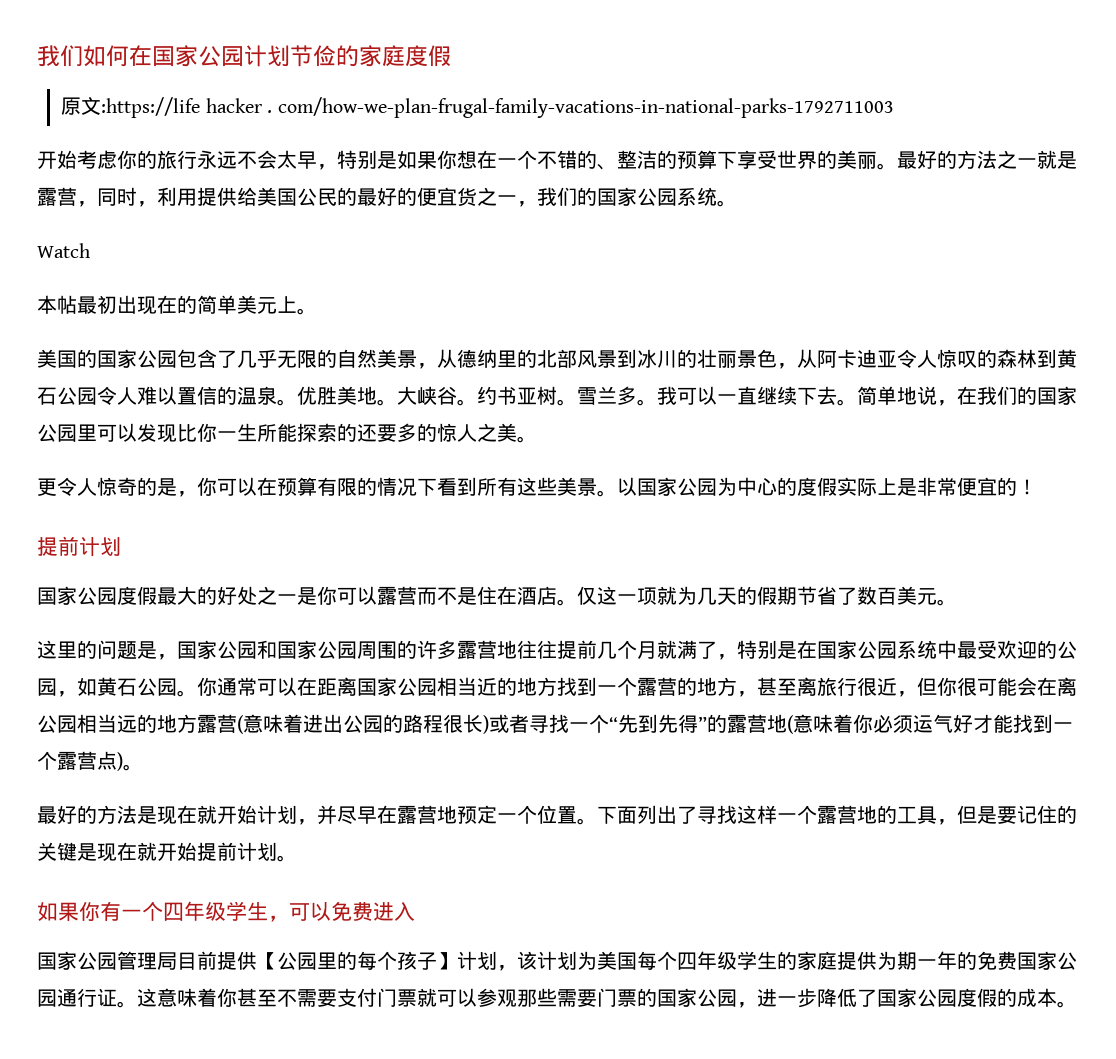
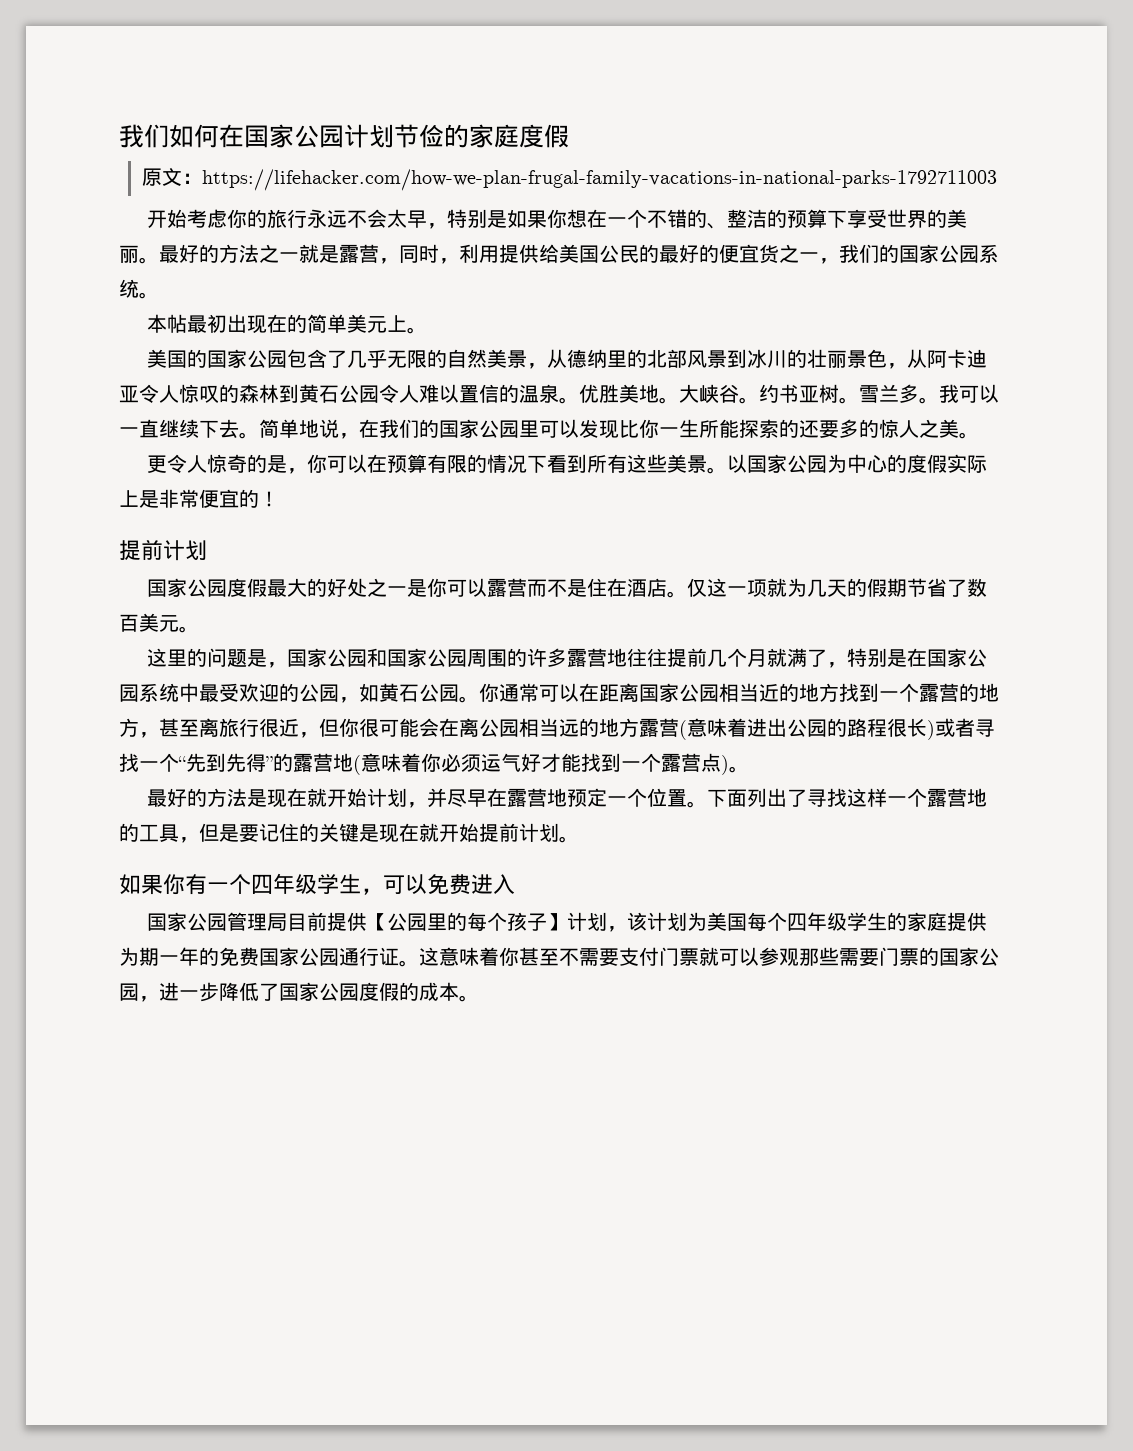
- 原文:https://life hacker . com/how-we-plan-frugal-family-vacations-in-national-parks-1792711003
+ 原文：https://lifehacker.com/how-we-plan-frugal-family-vacations-in-national-parks-1792711003
- Watch

